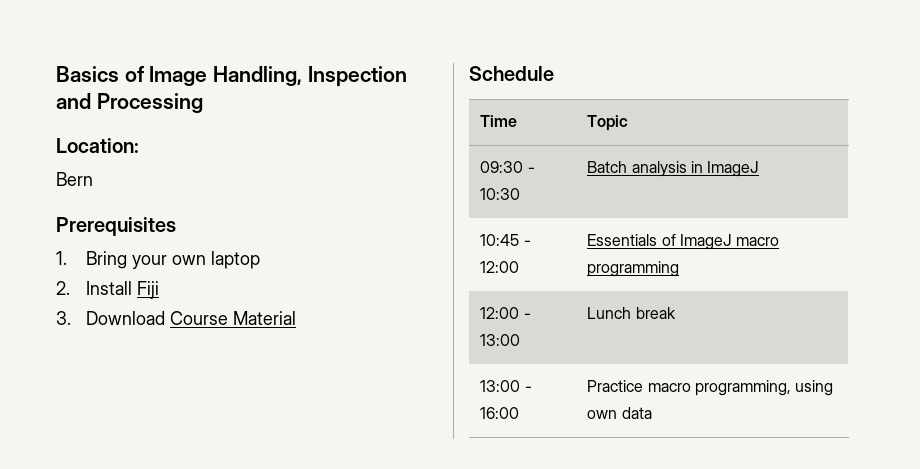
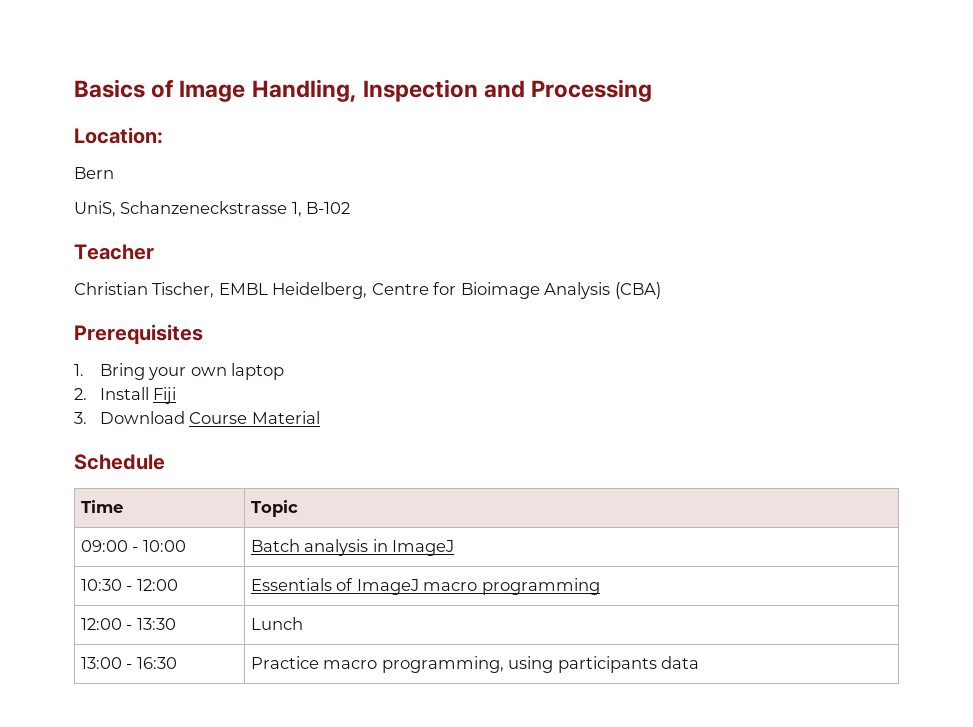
+ UniS, Schanzeneckstrasse 1, B-102
+ Teacher
+ Christian Tischer, EMBL Heidelberg, Centre for Bioimage Analysis (CBA)
- 09:30 - 10:30 | Batch analysis in ImageJ
+ 09:00 - 10:00 | Batch analysis in ImageJ
- 10:45 - 12:00 | Essentials of ImageJ macro programming
+ 10:30 - 12:00 | Essentials of ImageJ macro programming
- 12:00 - 13:00 | Lunch break
+ 12:00 - 13:30 | Lunch
- 13:00 - 16:00 | Practice macro programming, using own data
+ 13:00 - 16:30 | Practice macro programming, using participants data

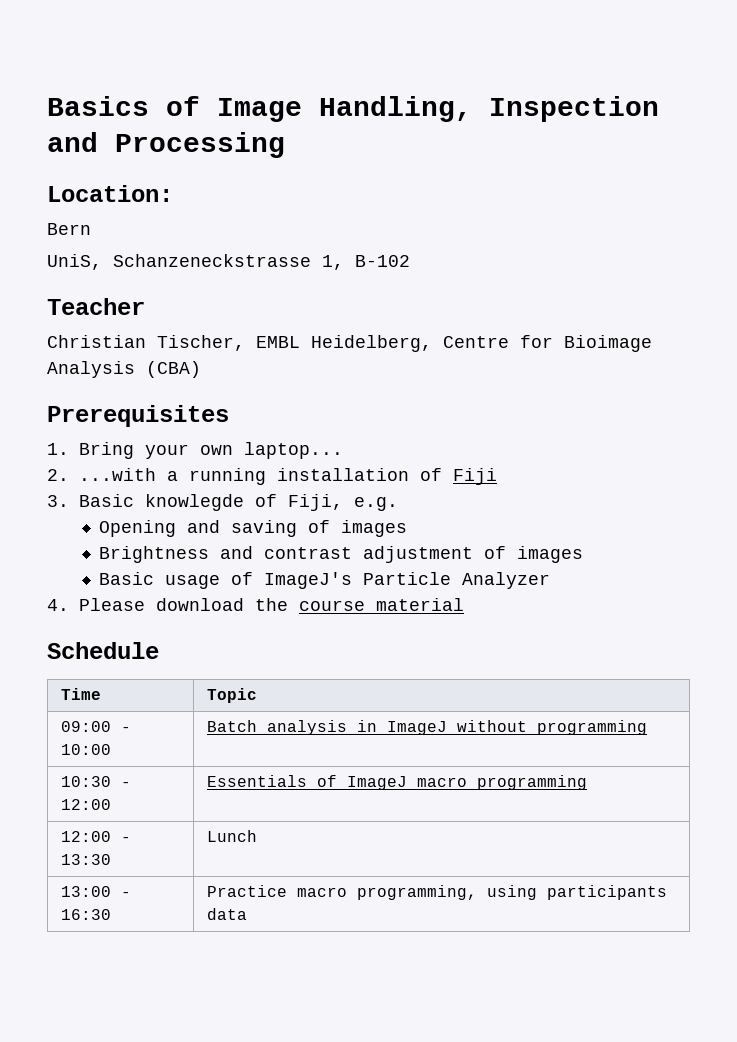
- 1. Bring your own laptop
+ 1. Bring your own laptop...
- 2. Install Fiji
- 3. Download Course Material
+ 2. ...with a running installation of Fiji
+ 3. Basic knowlegde of Fiji, e.g.
+ Opening and saving of images
+ Brightness and contrast adjustment of images
+ Basic usage of ImageJ's Particle Analyzer
+ 4. Please download the course material
- 09:00 - 10:00 | Batch analysis in ImageJ
+ 09:00 - 10:00 | Batch analysis in ImageJ without programming

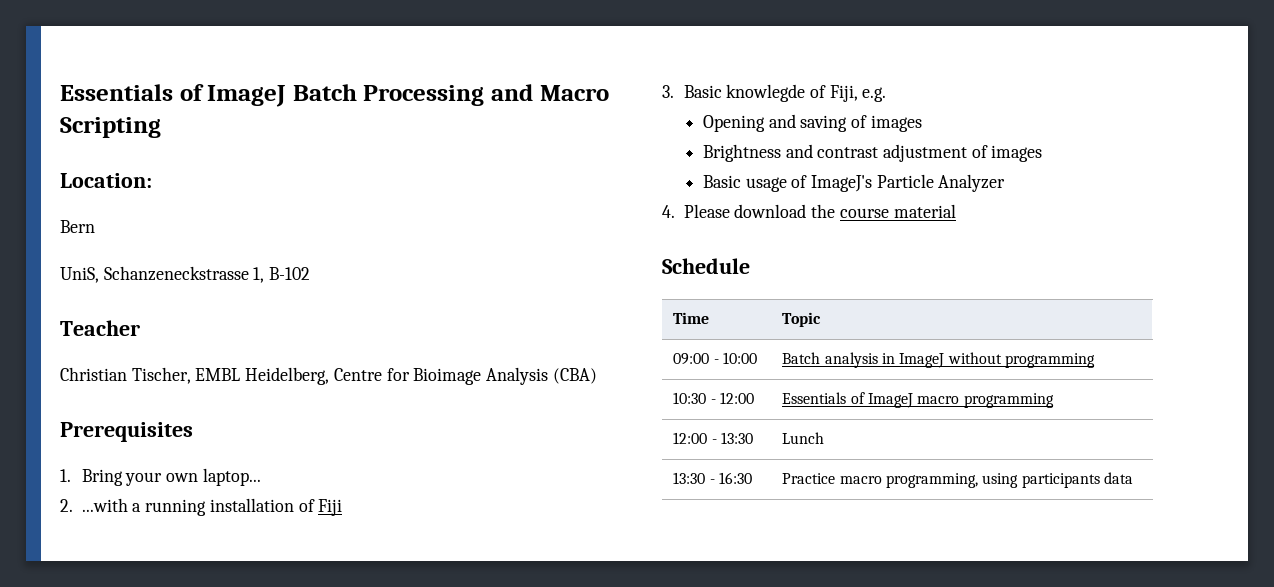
- Basics of Image Handling, Inspection and Processing
+ Essentials of ImageJ Batch Processing and Macro Scripting
- 13:00 - 16:30 | Practice macro programming, using participants data
+ 13:30 - 16:30 | Practice macro programming, using participants data

